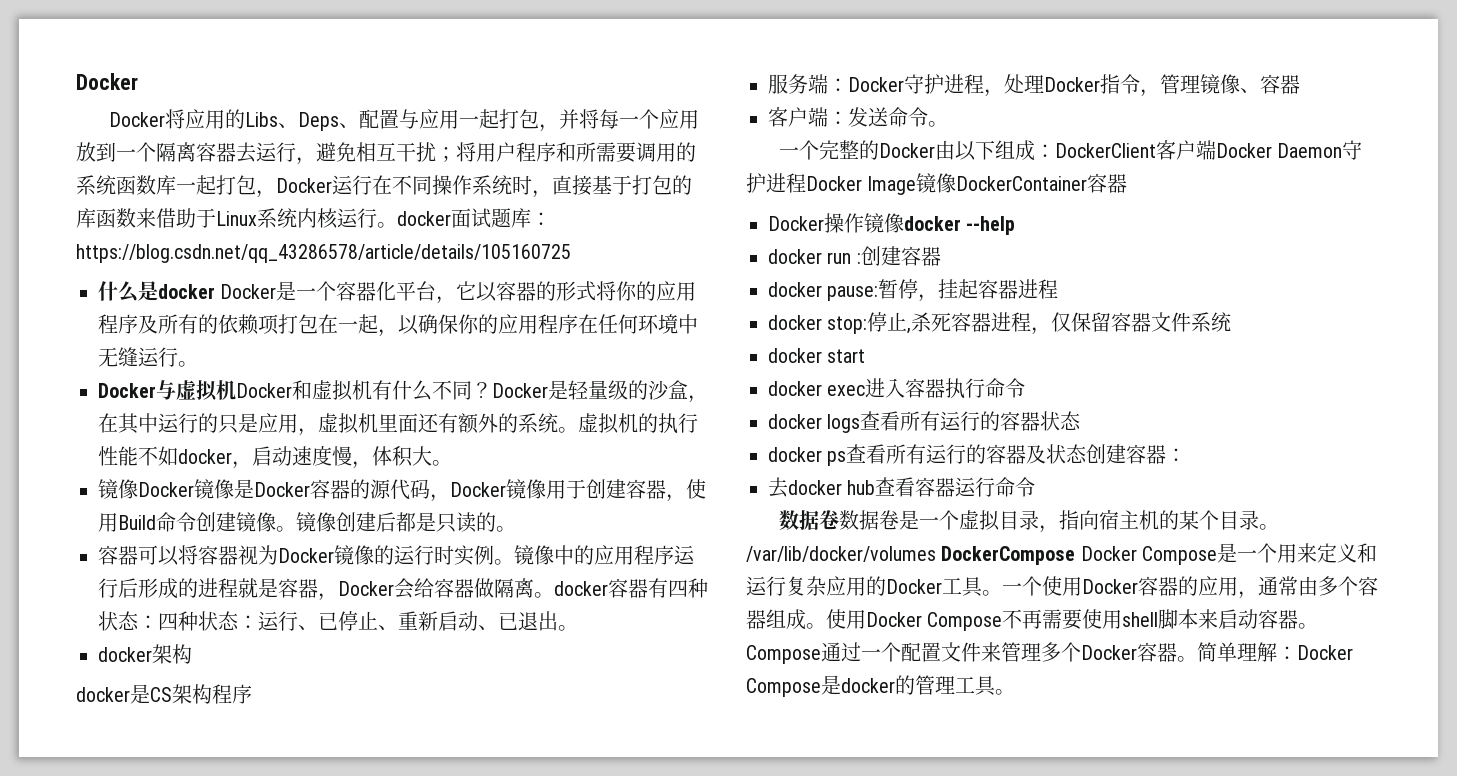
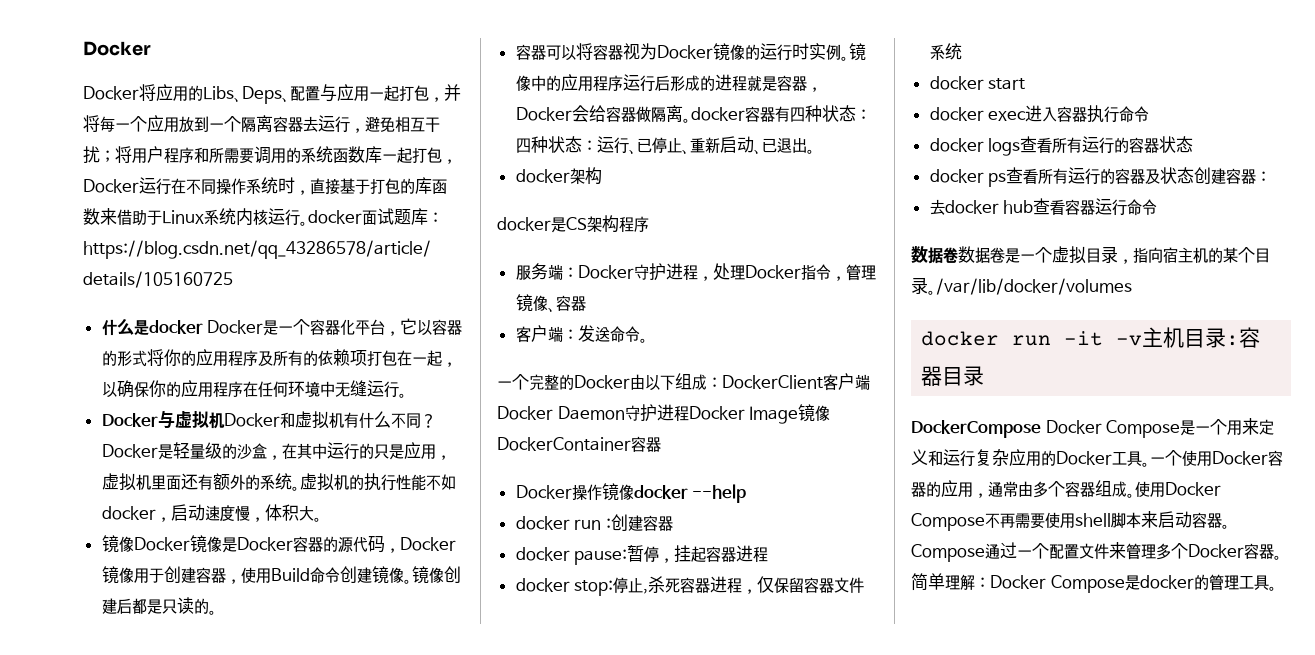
- /var/lib/docker/volumes DockerCompose Docker Compose是一个用来定义和运行复杂应用的Docker工具。
+ /var/lib/docker/volumes
+ docker run -it -v主机目录:容器目录
+ DockerCompose Docker Compose是一个用来定义和运行复杂应用的Docker工具。

